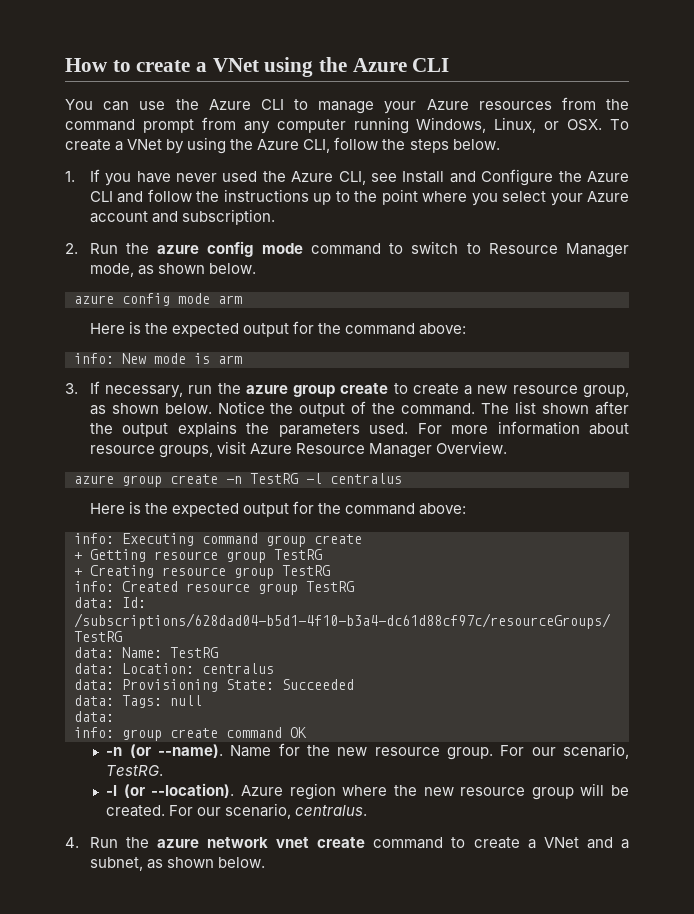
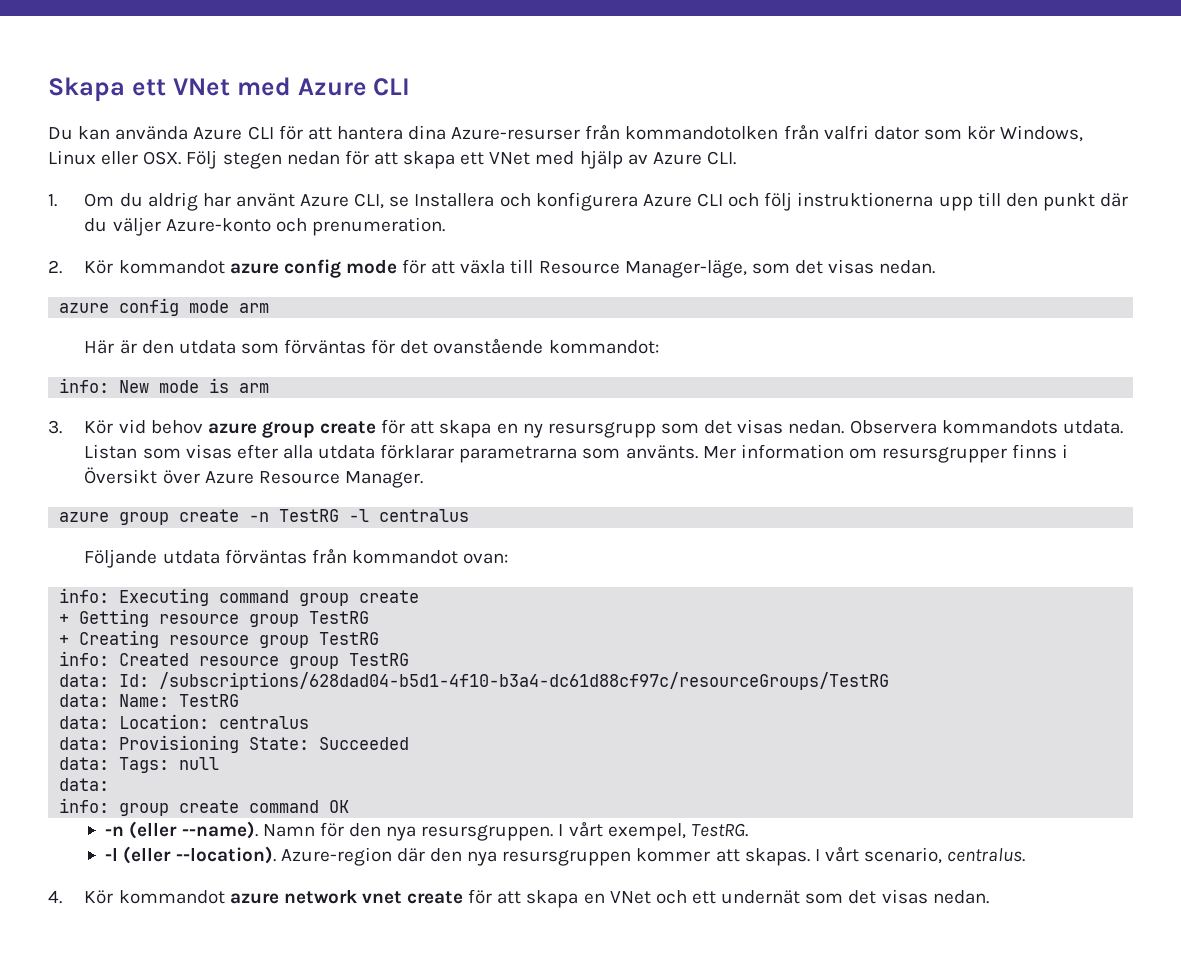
- How to create a VNet using the Azure CLI
- You can use the Azure CLI to manage your Azure resources from the command prompt from any computer running Windows, Linux, or OSX. To create a VNet by using the Azure CLI, follow the steps below.
- 1. If you have never used the Azure CLI, see Install and Configure the Azure CLI and follow the instructions up to the point where you select your Azure account and subscription.
- 2. Run the azure config mode command to switch to Resource Manager mode, as shown below.
+ Skapa ett VNet med Azure CLI
+ Du kan använda Azure CLI för att hantera dina Azure-resurser från kommandotolken från valfri dator som kör Windows, Linux eller OSX. Följ stegen nedan för att skapa ett VNet med hjälp av Azure CLI.
+ 1. Om du aldrig har använt Azure CLI, se Installera och konfigurera Azure CLI och följ instruktionerna upp till den punkt där du väljer Azure-konto och prenumeration.
+ 2. Kör kommandot azure config mode för att växla till Resource Manager-läge, som det visas nedan.
  azure config mode arm
- Here is the expected output for the command above:
+ Här är den utdata som förväntas för det ovanstående kommandot:
- 3. If necessary, run the azure group create to create a new resource group, as shown below. Notice the output of the command. The list shown after the output explains the parameters used. For more information about resource groups, visit Azure Resource Manager Overview.
+ 3. Kör vid behov azure group create för att skapa en ny resursgrupp som det visas nedan. Observera kommandots utdata. Listan som visas efter alla utdata förklarar parametrarna som använts. Mer information om resursgrupper finns i Översikt över Azure Resource Manager.
  azure group create -n TestRG -l centralus
- Here is the expected output for the command above:
+ Följande utdata förväntas från kommandot ovan:
- -n (or --name). Name for the new resource group. For our scenario, TestRG.
- -l (or --location). Azure region where the new resource group will be created. For our scenario, centralus.
+ -n (eller --name). Namn för den nya resursgruppen. I vårt exempel, TestRG.
+ -l (eller --location). Azure-region där den nya resursgruppen kommer att skapas. I vårt scenario, centralus.
- 4. Run the azure network vnet create command to create a VNet and a subnet, as shown below.
+ 4. Kör kommandot azure network vnet create för att skapa en VNet och ett undernät som det visas nedan.

